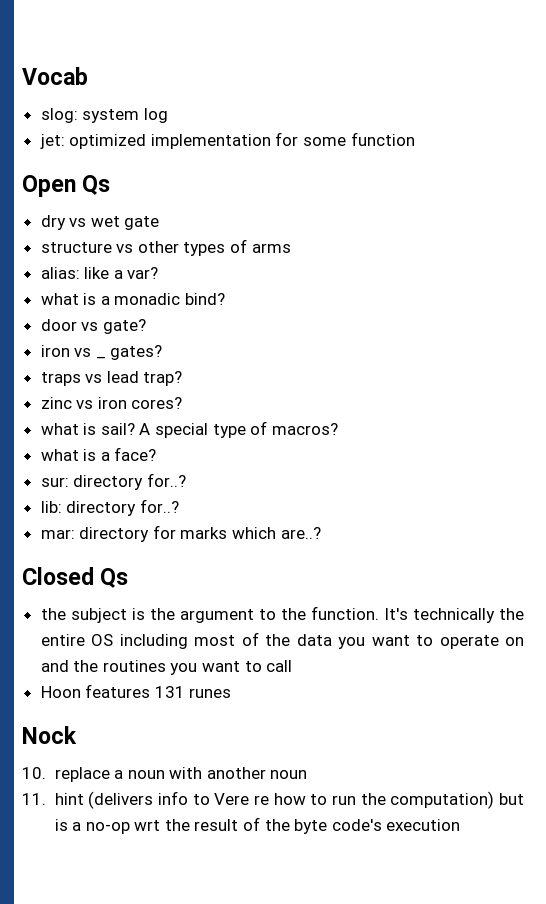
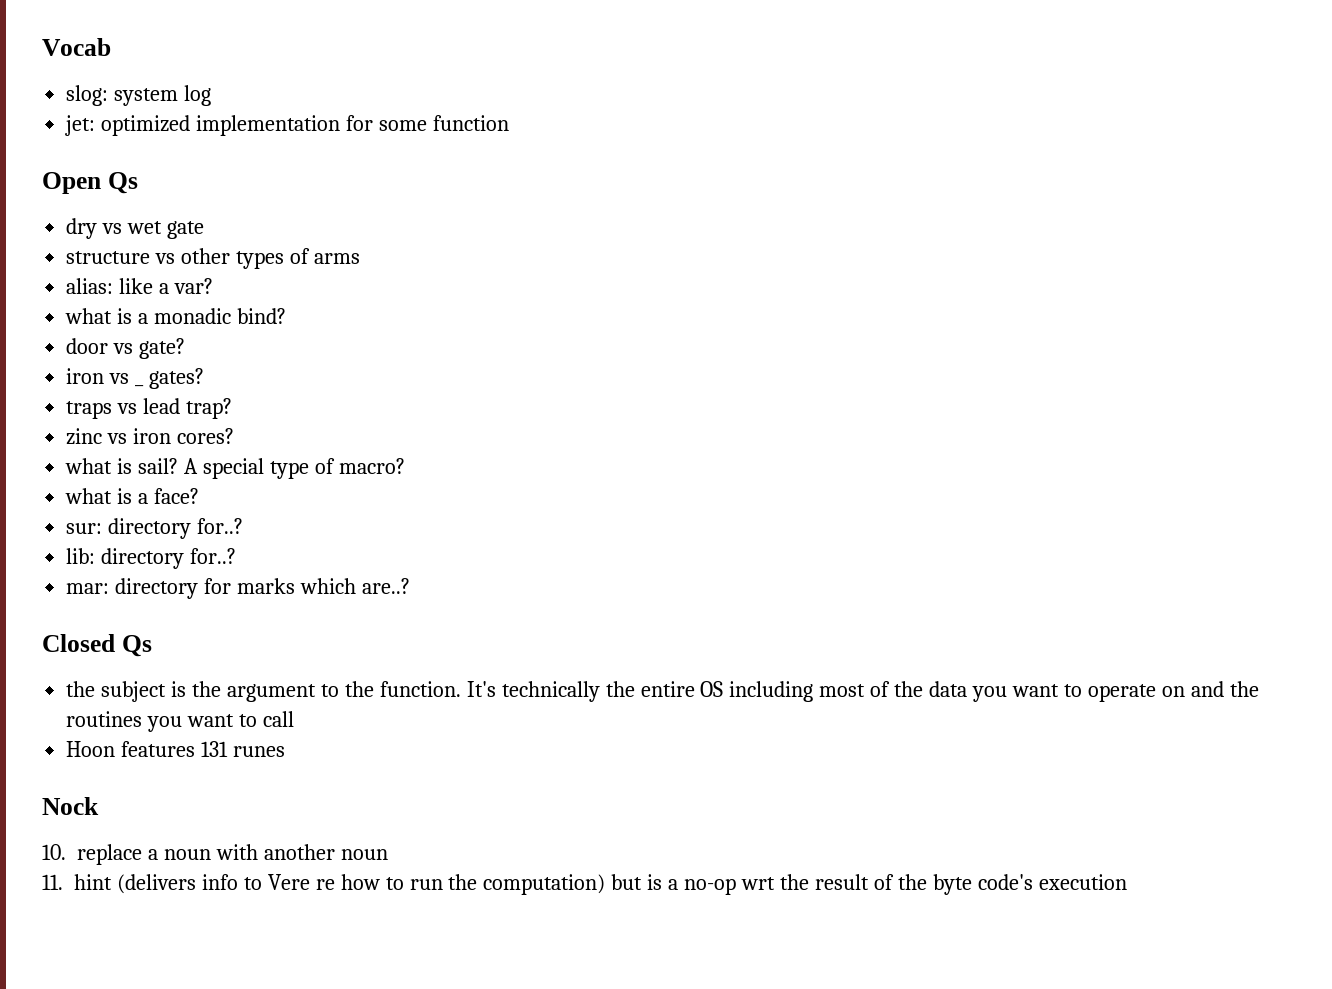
- A special type of macros?
+ A special type of macro?

